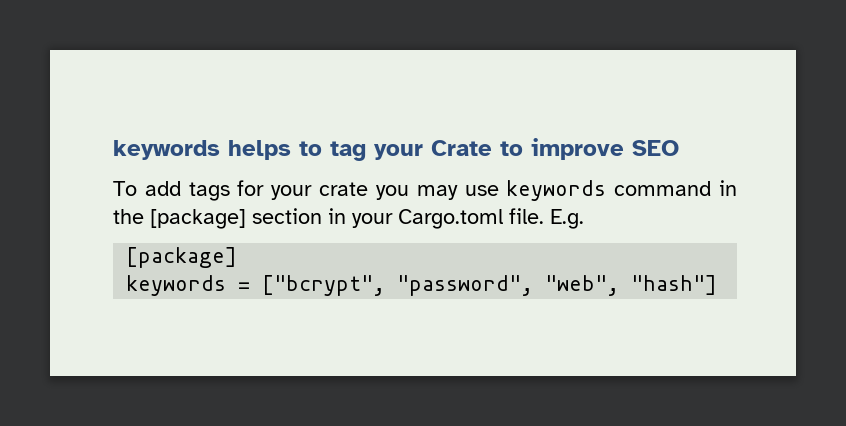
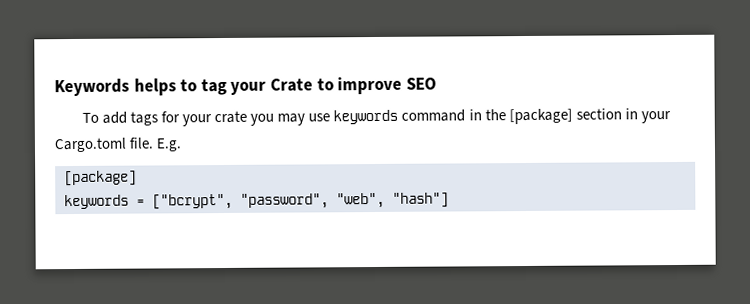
- keywords helps to tag your Crate to improve SEO
+ Keywords helps to tag your Crate to improve SEO

